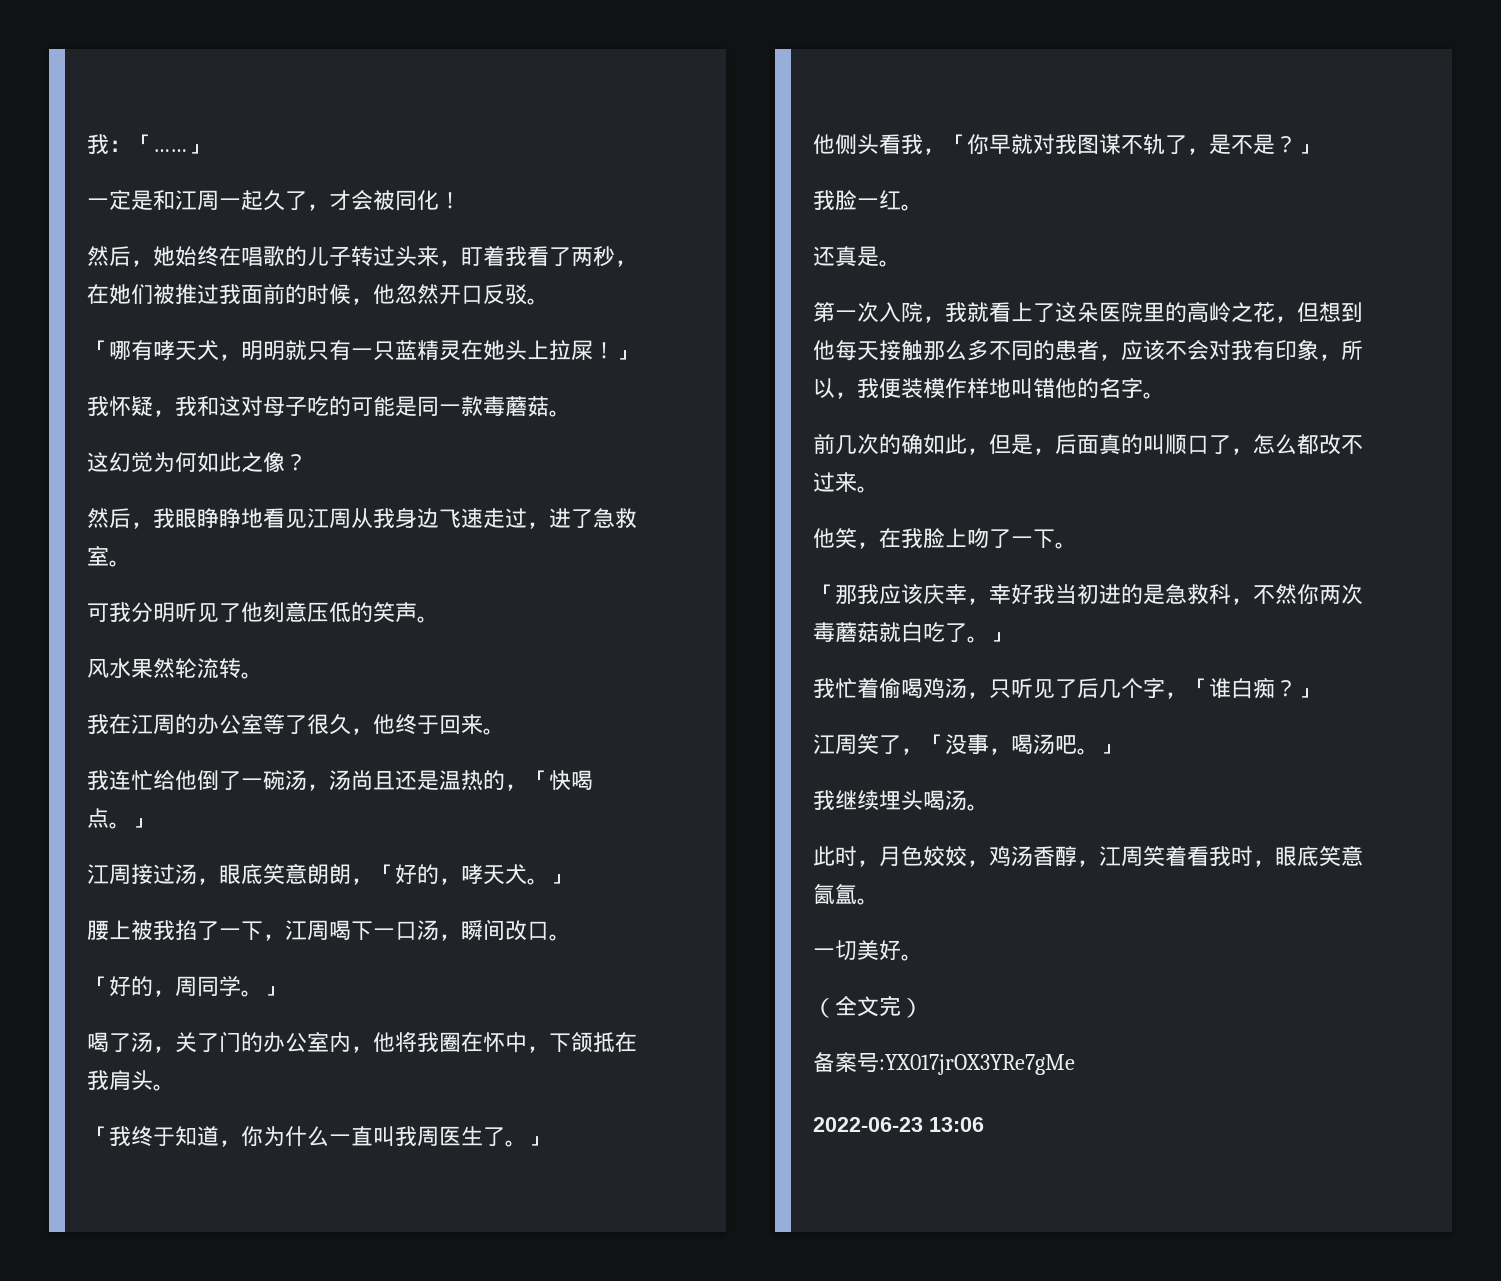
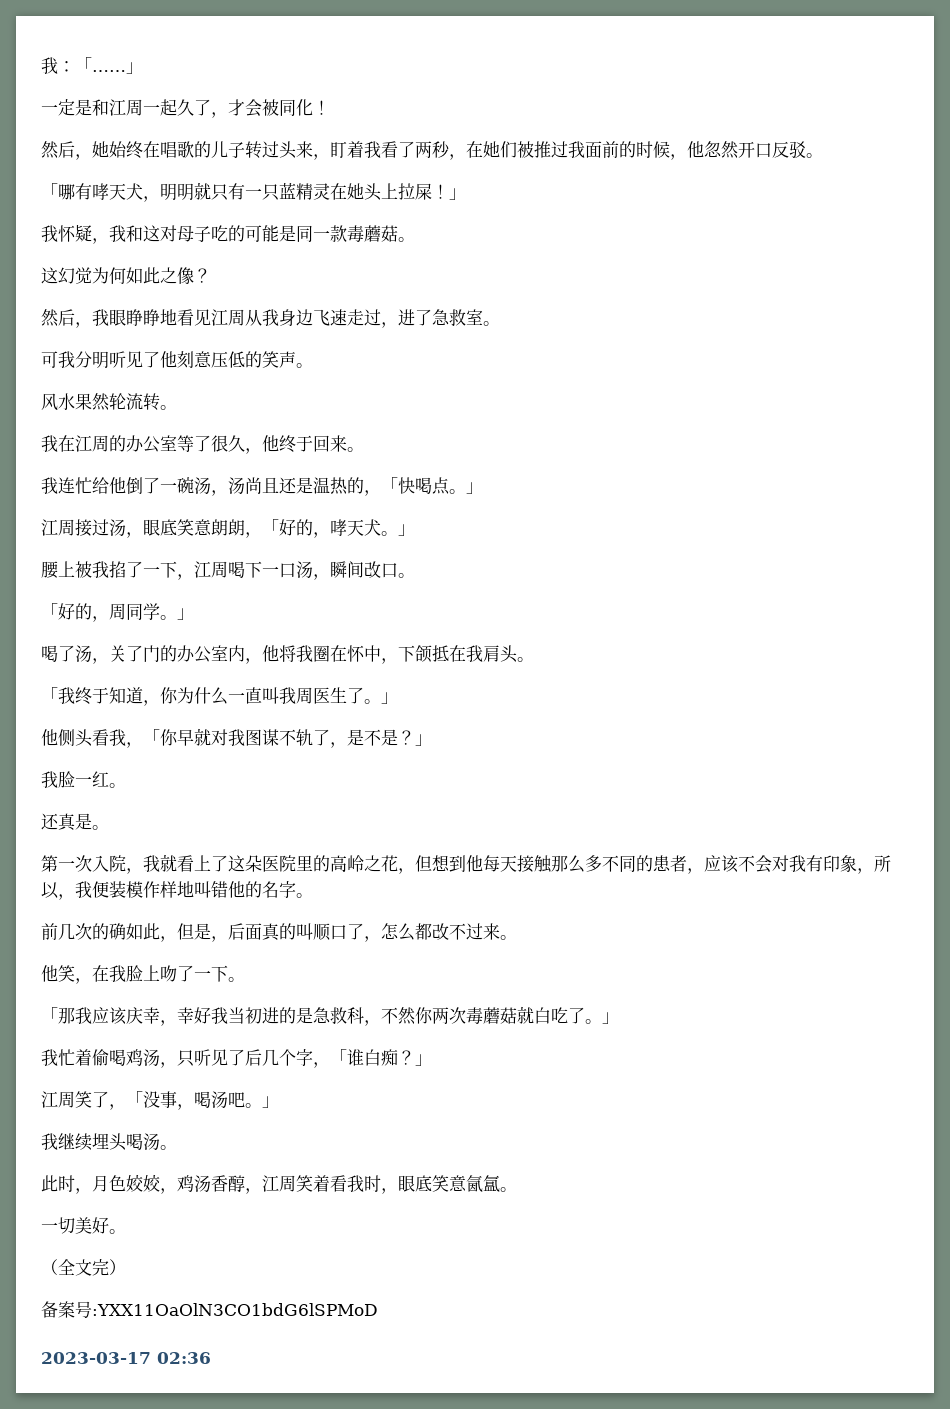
- 备案号:YX017jrOX3YRe7gMe
- 2022-06-23 13:06
+ 备案号:YXX11OaOlN3CO1bdG6lSPMoD
+ 2023-03-17 02:36

